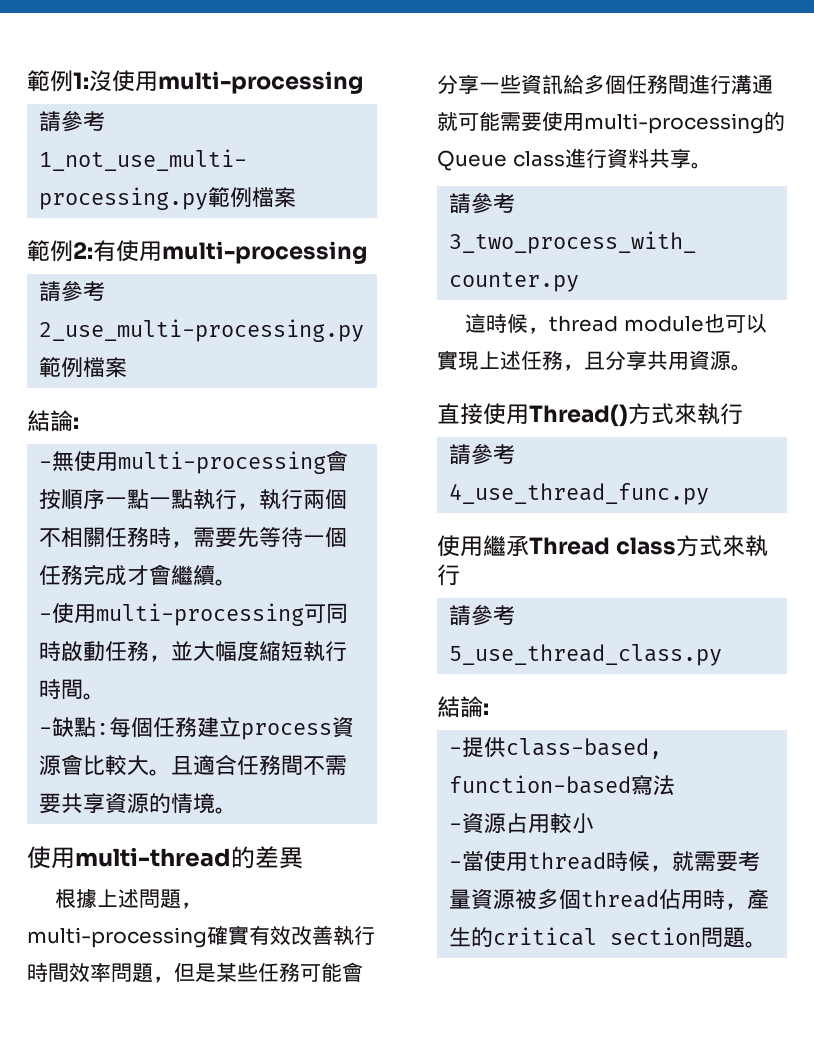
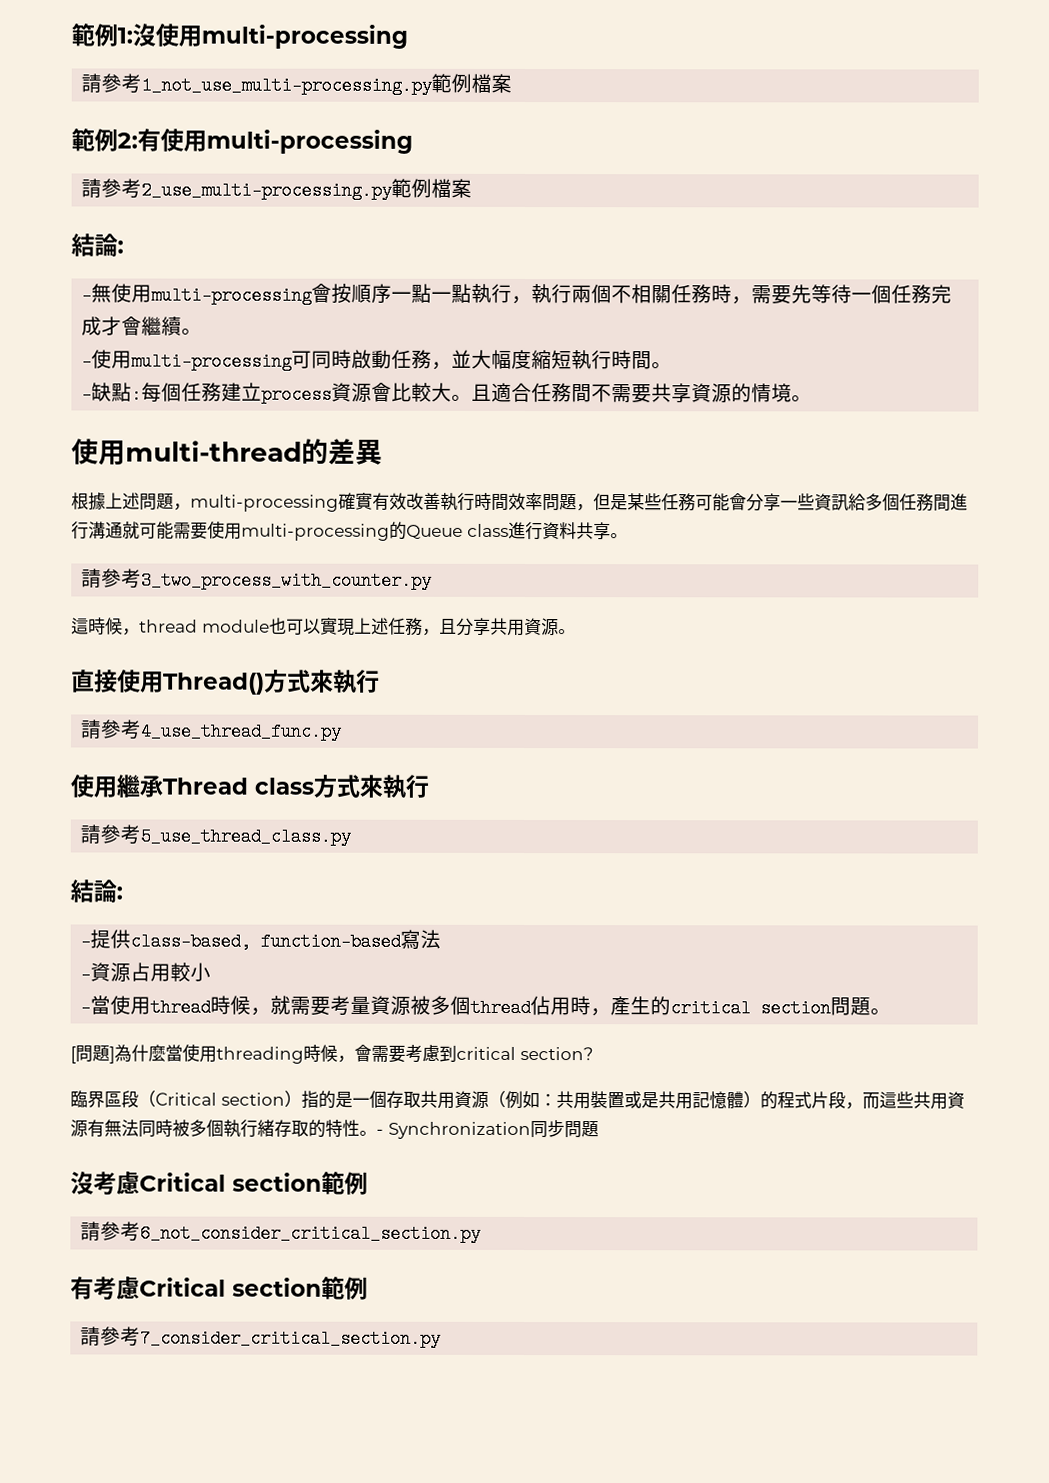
+ [問題]為什麼當使用threading時候，會需要考慮到critical section?
+ 臨界區段（Critical section）指的是一個存取共用資源（例如：共用裝置或是共用記憶體）的程式片段，而這些共用資源有無法同時被多個執行緒存取的特性。- Synchronization同步問題
+ 沒考慮Critical section範例
+ 請參考6_not_consider_critical_section.py
+ 有考慮Critical section範例
+ 請參考7_consider_critical_section.py

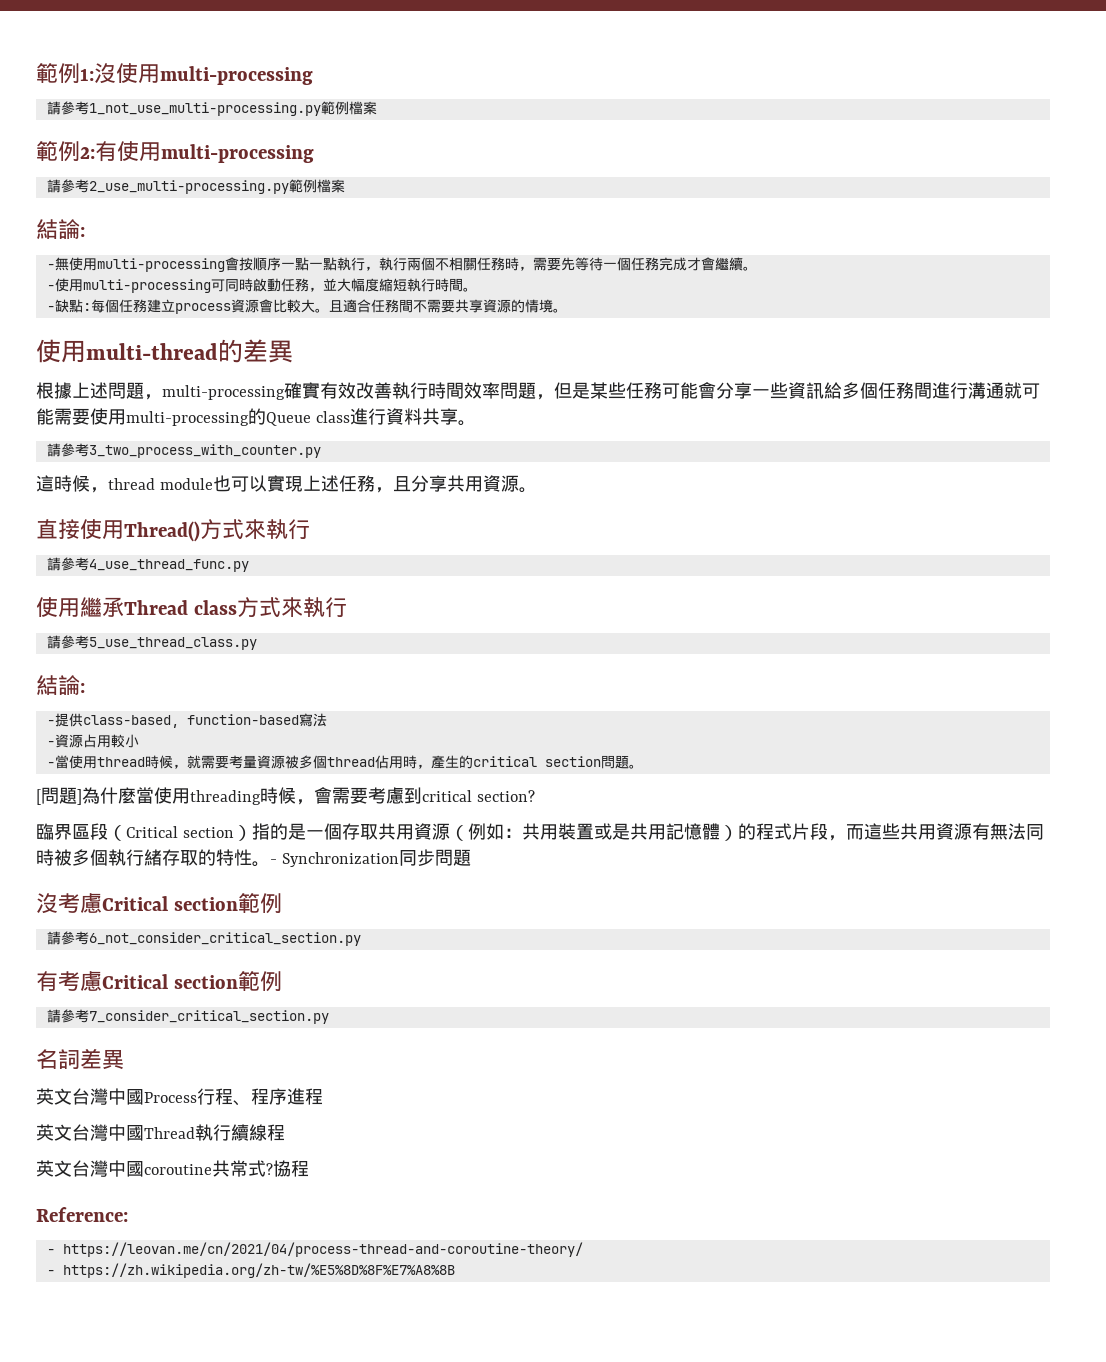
+ 名詞差異
+ 英文台灣中國Process行程、程序進程
+ 英文台灣中國Thread執行續線程
+ 英文台灣中國coroutine共常式?協程
+ Reference:
+ - https://leovan.me/cn/2021/04/process-thread-and-coroutine-theory/
+ - https://zh.wikipedia.org/zh-tw/%E5%8D%8F%E7%A8%8B

